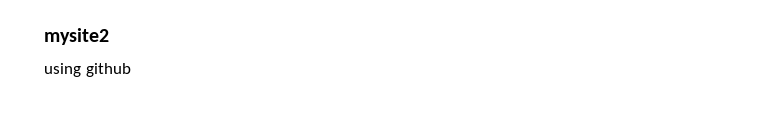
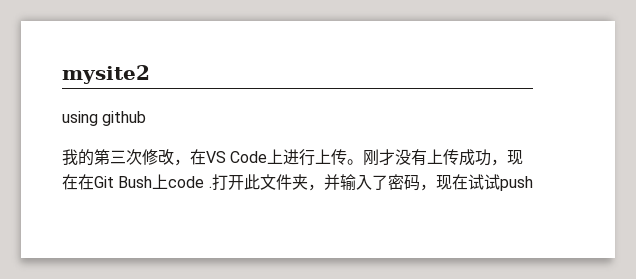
+ 我的第三次修改，在VS Code上进行上传。刚才没有上传成功，现在在Git Bush上code .打开此文件夹，并输入了密码，现在试试push

